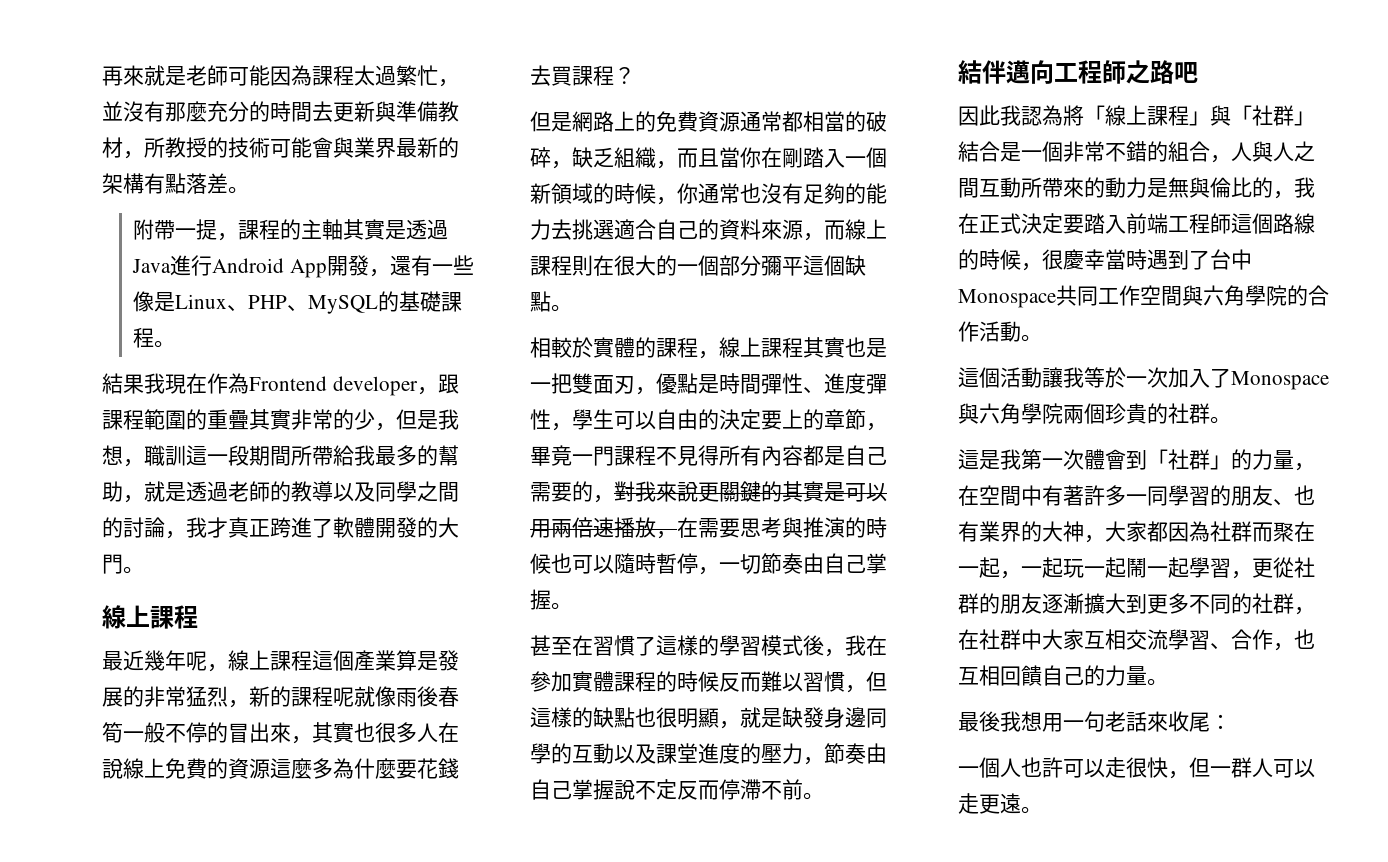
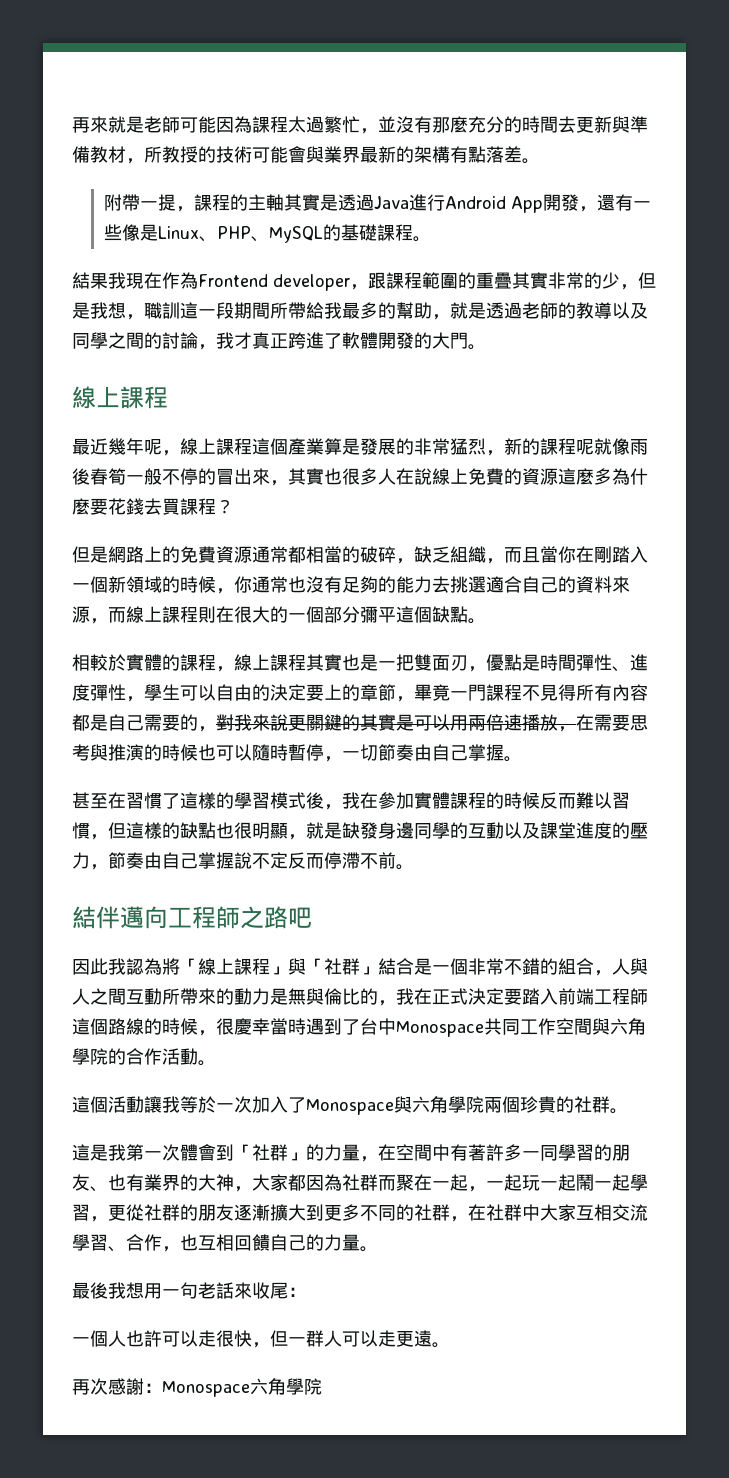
+ 再次感謝：Monospace六角學院

